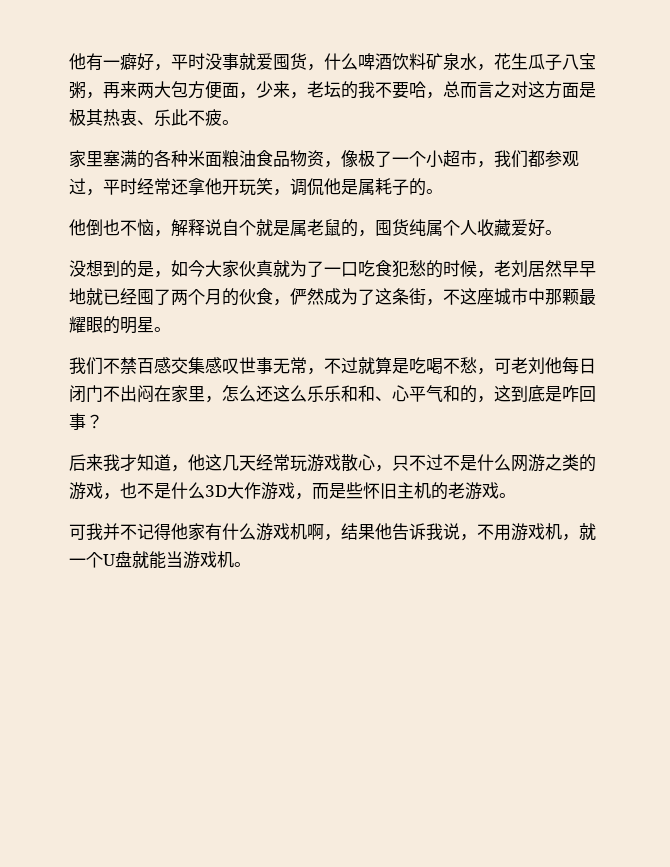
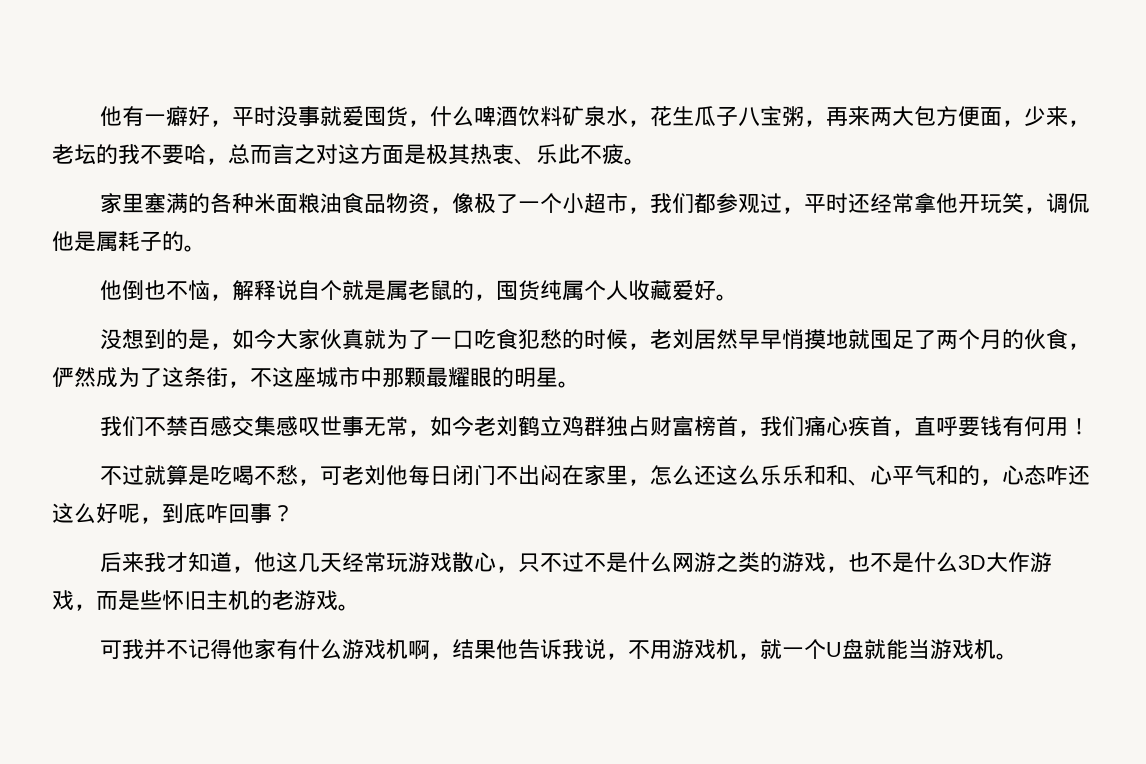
- 家里塞满的各种米面粮油食品物资，像极了一个小超市，我们都参观过，平时经常还拿他开玩笑，调侃他是属耗子的。
+ 家里塞满的各种米面粮油食品物资，像极了一个小超市，我们都参观过，平时还经常拿他开玩笑，调侃他是属耗子的。
- 没想到的是，如今大家伙真就为了一口吃食犯愁的时候，老刘居然早早地就已经囤了两个月的伙食，俨然成为了这条街，不这座城市中那颗最耀眼的明星。
+ 没想到的是，如今大家伙真就为了一口吃食犯愁的时候，老刘居然早早悄摸地就囤足了两个月的伙食，俨然成为了这条街，不这座城市中那颗最耀眼的明星。
- 我们不禁百感交集感叹世事无常，不过就算是吃喝不愁，可老刘他每日闭门不出闷在家里，怎么还这么乐乐和和、心平气和的，这到底是咋回事？
+ 我们不禁百感交集感叹世事无常，如今老刘鹤立鸡群独占财富榜首，我们痛心疾首，直呼要钱有何用！
+ 不过就算是吃喝不愁，可老刘他每日闭门不出闷在家里，怎么还这么乐乐和和、心平气和的，心态咋还这么好呢，到底咋回事？

